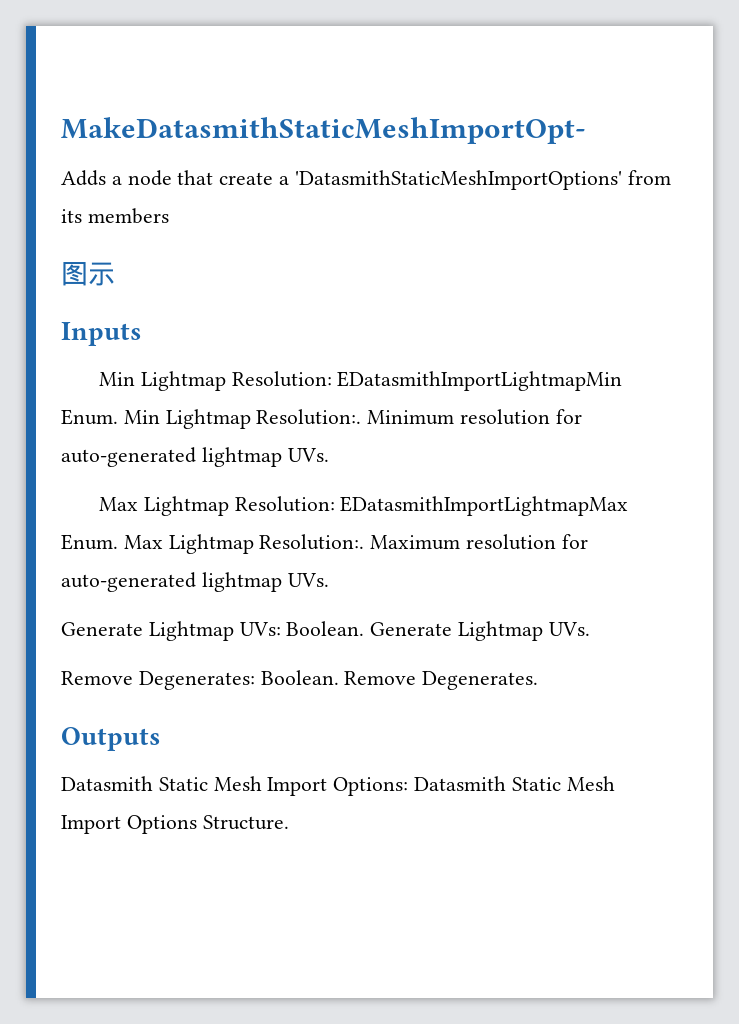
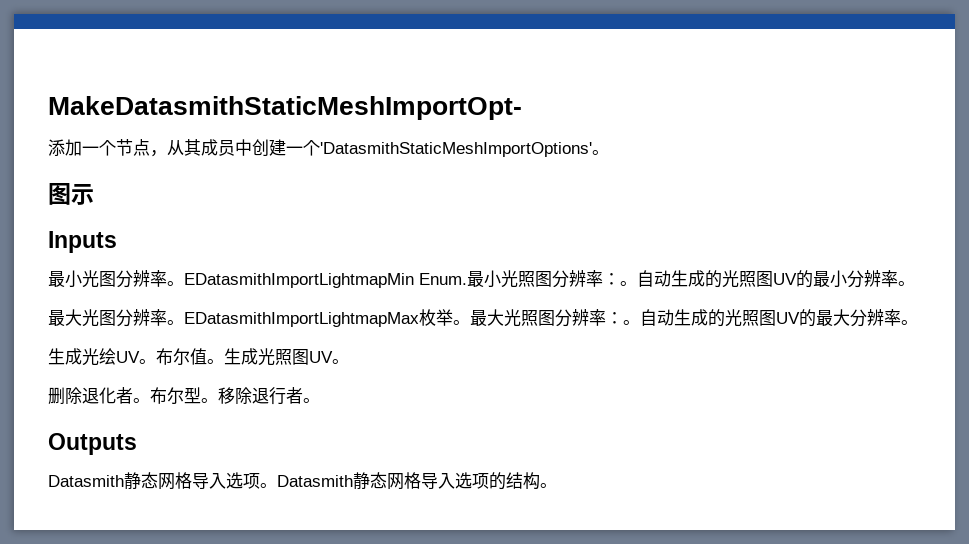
- Adds a node that create a 'DatasmithStaticMeshImportOptions' from its members
+ 添加一个节点，从其成员中创建一个'DatasmithStaticMeshImportOptions'。
  图示
  Inputs
- Min Lightmap Resolution: EDatasmithImportLightmapMin Enum. Min Lightmap Resolution:. Minimum resolution for auto-generated lightmap UVs.
- Max Lightmap Resolution: EDatasmithImportLightmapMax Enum. Max Lightmap Resolution:. Maximum resolution for auto-generated lightmap UVs.
- Generate Lightmap UVs: Boolean. Generate Lightmap UVs.
- Remove Degenerates: Boolean. Remove Degenerates.
+ 最小光图分辨率。EDatasmithImportLightmapMin Enum.最小光照图分辨率：。自动生成的光照图UV的最小分辨率。
+ 最大光图分辨率。EDatasmithImportLightmapMax枚举。最大光照图分辨率：。自动生成的光照图UV的最大分辨率。
+ 生成光绘UV。布尔值。生成光照图UV。
+ 删除退化者。布尔型。移除退行者。
  Outputs
- Datasmith Static Mesh Import Options: Datasmith Static Mesh Import Options Structure.
+ Datasmith静态网格导入选项。Datasmith静态网格导入选项的结构。

